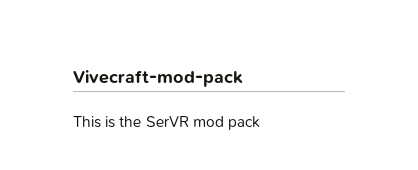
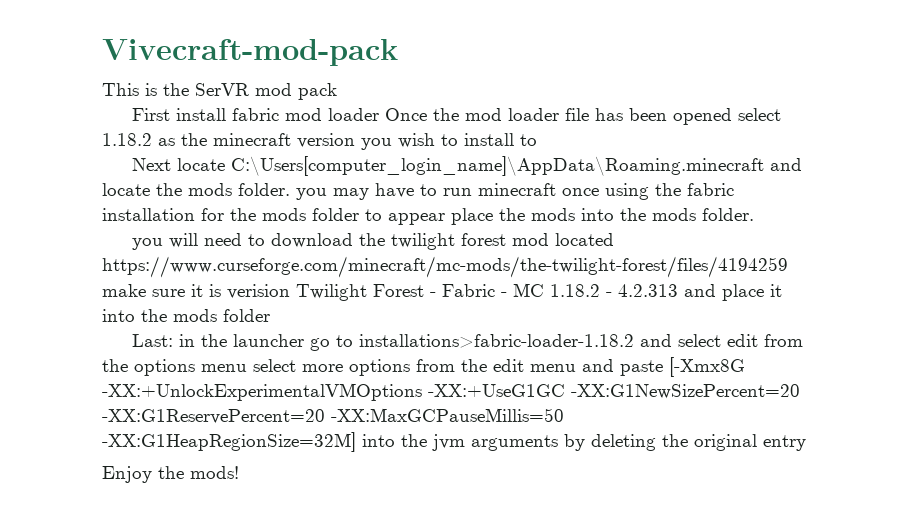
+ First install fabric mod loader Once the mod loader file has been opened select 1.18.2 as the minecraft version you wish to install to
+ Next locate C:\Users[computer_login_name]\AppData\Roaming.minecraft and locate the mods folder. you may have to run minecraft once using the fabric installation for the mods folder to appear place the mods into the mods folder.
+ you will need to download the twilight forest mod located https://www.curseforge.com/minecraft/mc-mods/the-twilight-forest/files/4194259 make sure it is verision Twilight Forest - Fabric - MC 1.18.2 - 4.2.313 and place it into the mods folder
+ Last: in the launcher go to installations>fabric-loader-1.18.2 and select edit from the options menu select more options from the edit menu and paste [-Xmx8G -XX:+UnlockExperimentalVMOptions -XX:+UseG1GC -XX:G1NewSizePercent=20 -XX:G1ReservePercent=20 -XX:MaxGCPauseMillis=50 -XX:G1HeapRegionSize=32M] into the jvm arguments by deleting the original entry
+ Enjoy the mods!

